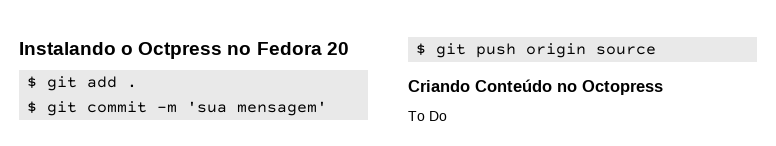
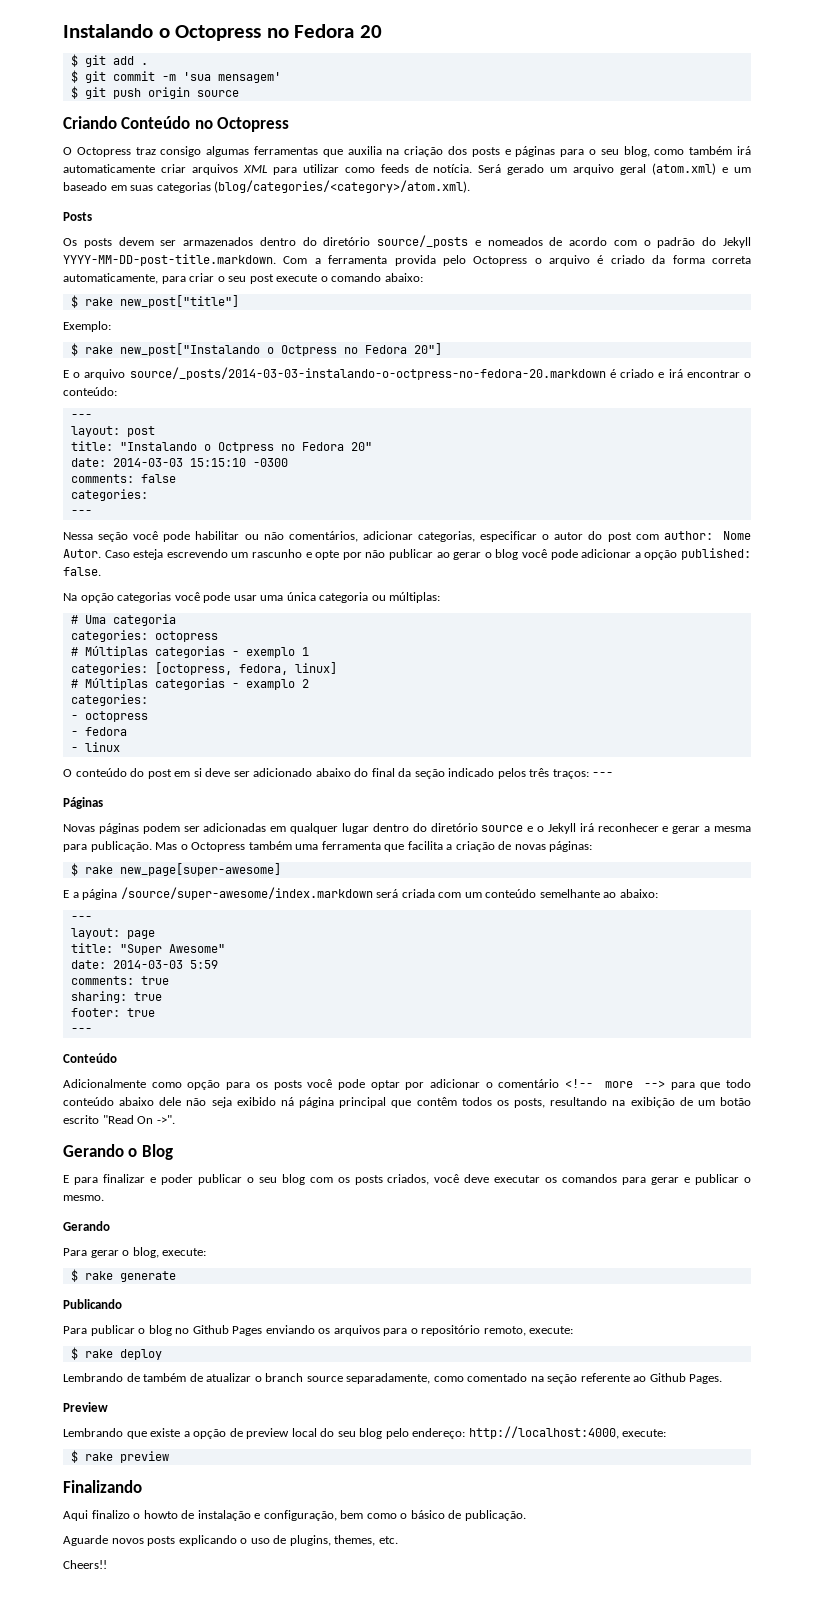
- Instalando o Octpress no Fedora 20
+ Instalando o Octopress no Fedora 20
- To Do
+ O Octopress traz consigo algumas ferramentas que auxilia na criação dos posts e páginas para o seu blog, como também irá automaticamente criar arquivos XML para utilizar como feeds de notícia. Será gerado um arquivo geral (atom.xml) e um baseado em suas categorias (blog/categories/<category>/atom.xml).
+ Posts
+ Os posts devem ser armazenados dentro do diretório source/_posts e nomeados de acordo com o padrão do Jekyll YYYY-MM-DD-post-title.markdown. Com a ferramenta provida pelo Octopress o arquivo é criado da forma correta automaticamente, para criar o seu post execute o comando abaixo:
+ $ rake new_post["title"]
+ Exemplo:
+ $ rake new_post["Instalando o Octpress no Fedora 20"]
+ E o arquivo source/_posts/2014-03-03-instalando-o-octpress-no-fedora-20.markdown é criado e irá encontrar o conteúdo:
+ ---
+ layout: post
+ title: "Instalando o Octpress no Fedora 20"
+ date: 2014-03-03 15:15:10 -0300
+ comments: false
+ categories:
+ ---
+ Nessa seção você pode habilitar ou não comentários, adicionar categorias, especificar o autor do post com author: Nome Autor. Caso esteja escrevendo um rascunho e opte por não publicar ao gerar o blog você pode adicionar a opção published: false.
+ Na opção categorias você pode usar uma única categoria ou múltiplas:
+ # Uma categoria
+ categories: octopress
+ # Múltiplas categorias - exemplo 1
+ categories: [octopress, fedora, linux]
+ # Múltiplas categorias - examplo 2
+ categories:
+ - octopress
+ - fedora
+ - linux
+ O conteúdo do post em si deve ser adicionado abaixo do final da seção indicado pelos três traços: ---
+ Páginas
+ Novas páginas podem ser adicionadas em qualquer lugar dentro do diretório source e o Jekyll irá reconhecer e gerar a mesma para publicação. Mas o Octopress também uma ferramenta que facilita a criação de novas páginas:
+ $ rake new_page[super-awesome]
+ E a página /source/super-awesome/index.markdown será criada com um conteúdo semelhante ao abaixo:
+ ---
+ layout: page
+ title: "Super Awesome"
+ date: 2014-03-03 5:59
+ comments: true
+ sharing: true
+ footer: true
+ ---
+ Conteúdo
+ Adicionalmente como opção para os posts você pode optar por adicionar o comentário <!-- more --> para que todo conteúdo abaixo dele não seja exibido ná página principal que contêm todos os posts, resultando na exibição de um botão escrito "Read On ->".
+ Gerando o Blog
+ E para finalizar e poder publicar o seu blog com os posts criados, você deve executar os comandos para gerar e publicar o mesmo.
+ Gerando
+ Para gerar o blog, execute:
+ $ rake generate
+ Publicando
+ Para publicar o blog no Github Pages enviando os arquivos para o repositório remoto, execute:
+ $ rake deploy
+ Lembrando de também de atualizar o branch source separadamente, como comentado na seção referente ao Github Pages.
+ Preview
+ Lembrando que existe a opção de preview local do seu blog pelo endereço: http://localhost:4000, execute:
+ $ rake preview
+ Finalizando
+ Aqui finalizo o howto de instalação e configuração, bem como o básico de publicação.
+ Aguarde novos posts explicando o uso de plugins, themes, etc.
+ Cheers!!

